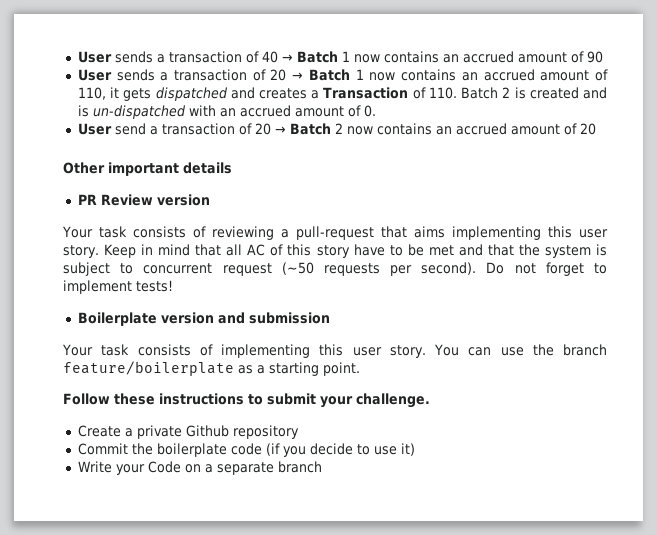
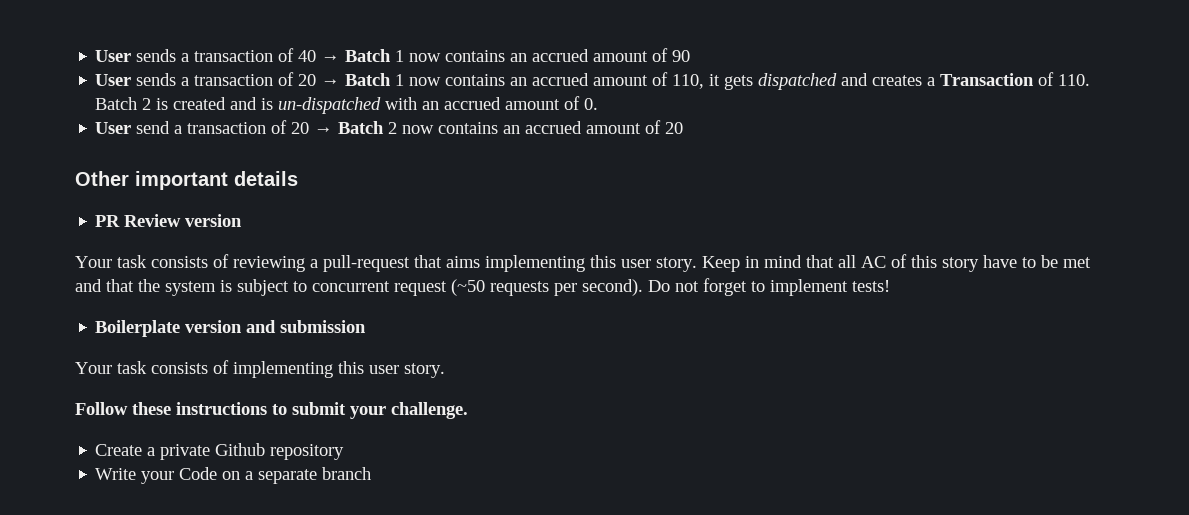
- You can use the branch feature/boilerplate as a starting point.
- Commit the boilerplate code (if you decide to use it)

